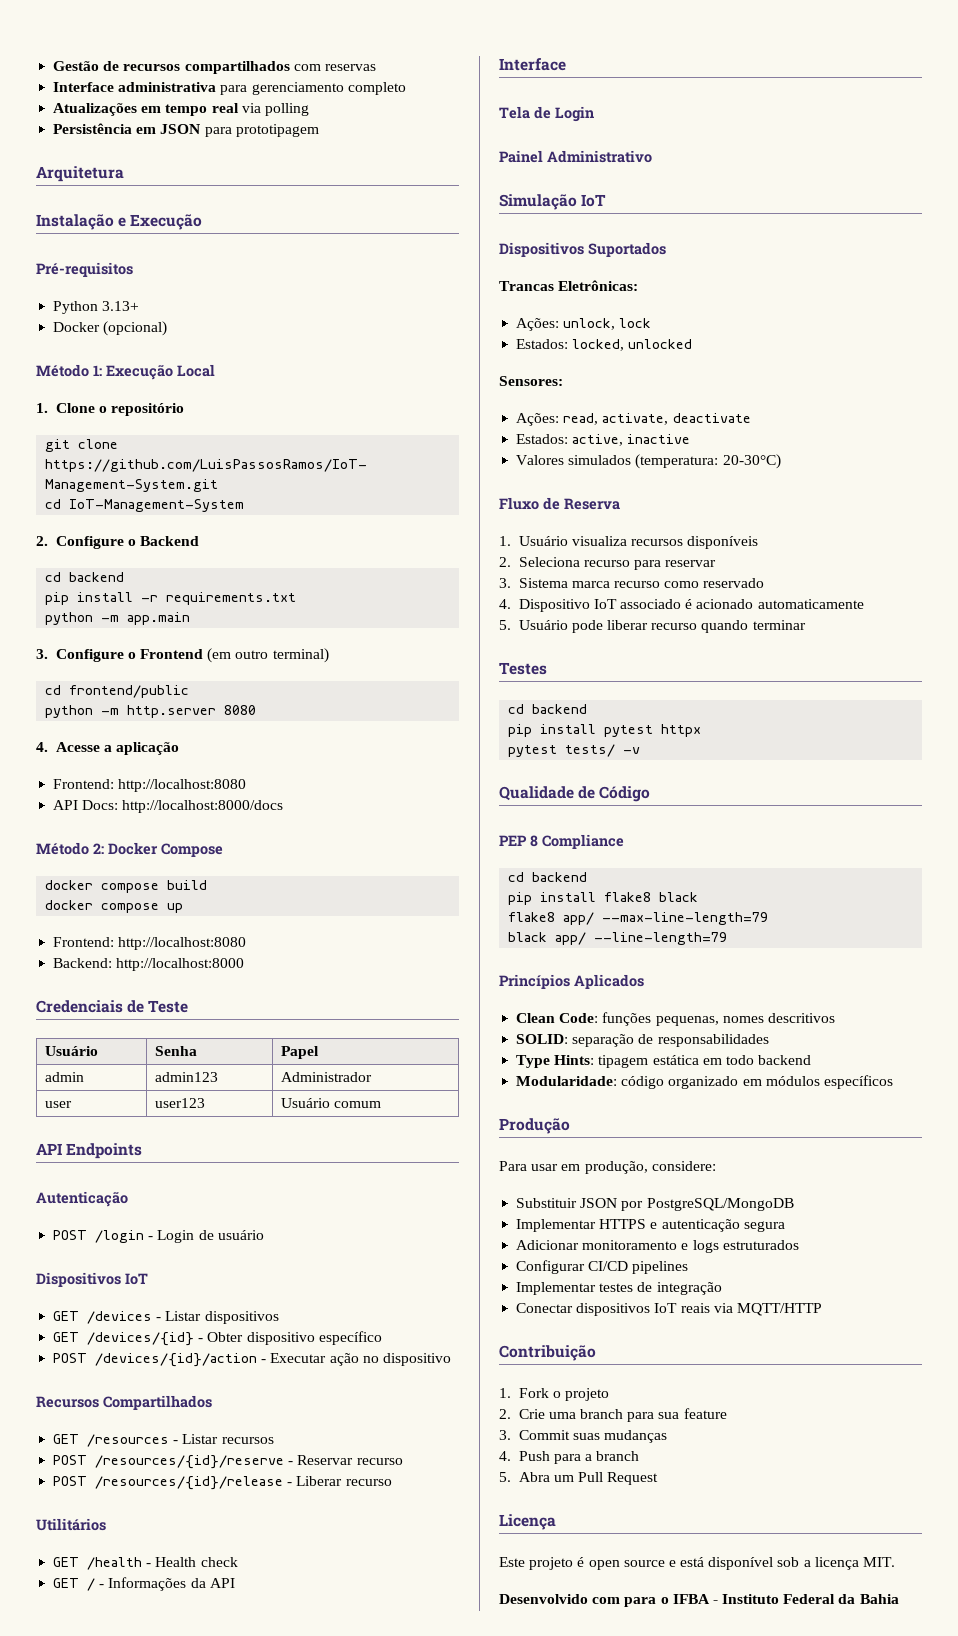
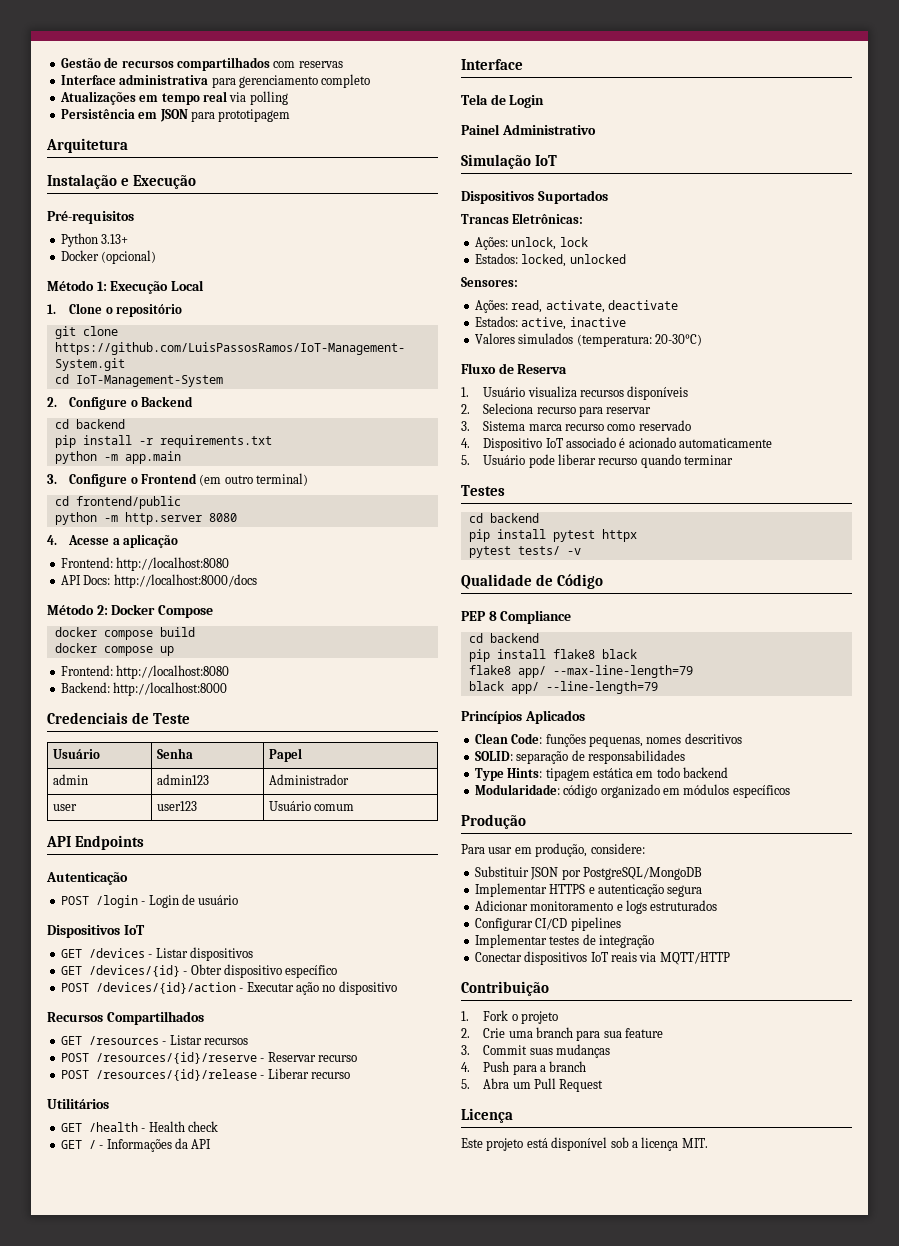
- Este projeto é open source e está disponível sob a licença MIT.
+ Este projeto está disponível sob a licença MIT.
- Desenvolvido com para o IFBA - Instituto Federal da Bahia

